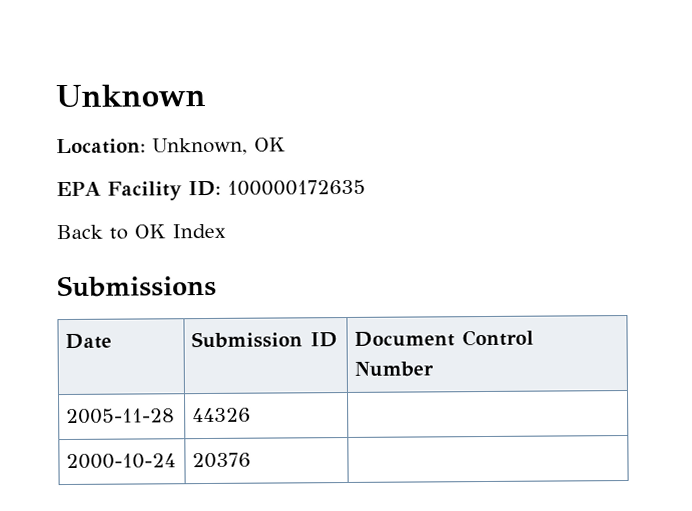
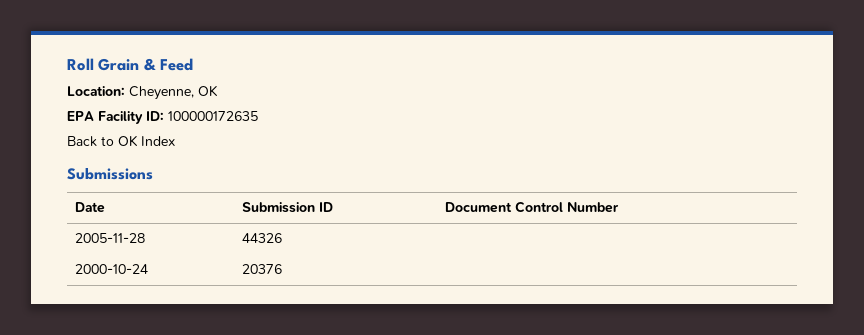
- Unknown
+ Roll Grain & Feed
- Location: Unknown, OK
+ Location: Cheyenne, OK

